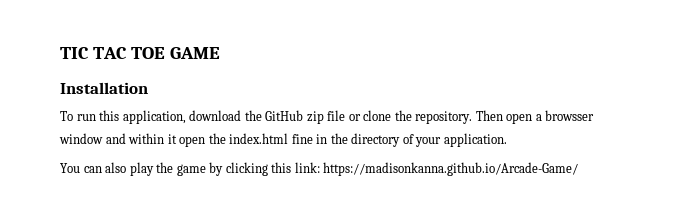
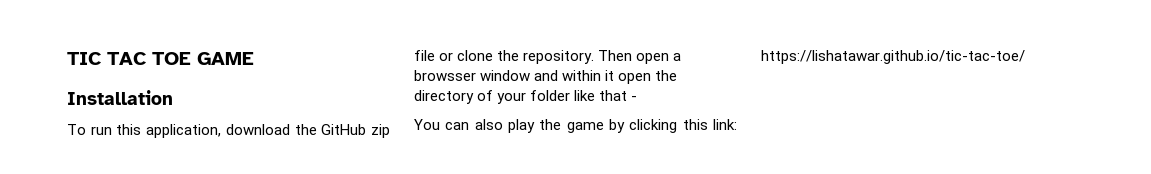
- Then open a browsser window and within it open the index.html fine in the directory of your application.
+ Then open a browsser window and within it open the directory of your folder like that -
- You can also play the game by clicking this link: https://madisonkanna.github.io/Arcade-Game/
+ You can also play the game by clicking this link: https://lishatawar.github.io/tic-tac-toe/

